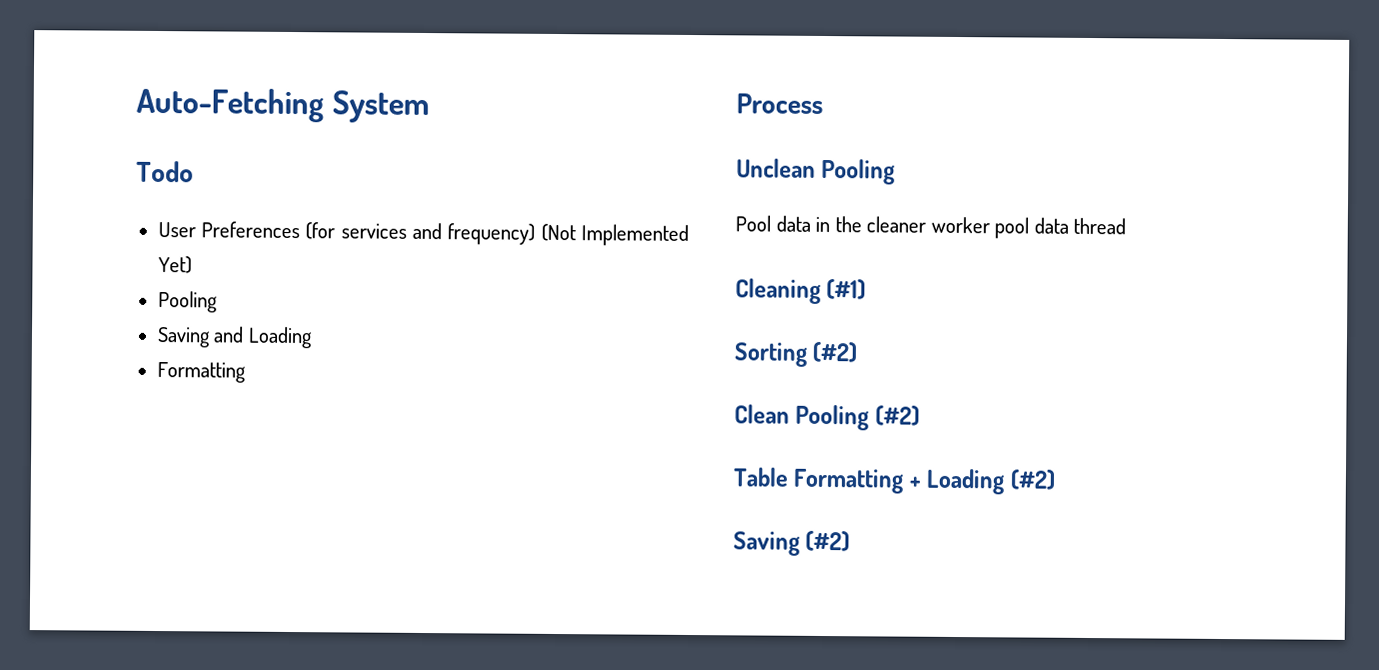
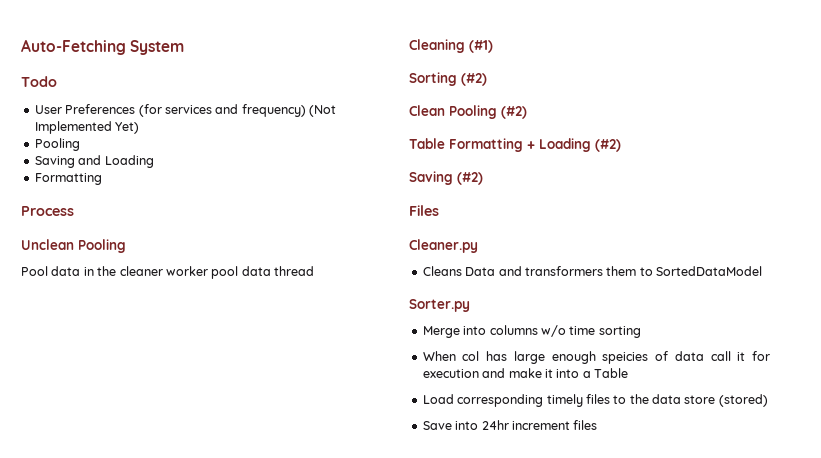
+ Files
+ Cleaner.py
+ Cleans Data and transformers them to SortedDataModel
+ Sorter.py
+ Merge into columns w/o time sorting
+ When col has large enough speicies of data call it for execution and make it into a Table
+ Load corresponding timely files to the data store (stored)
+ Save into 24hr increment files

